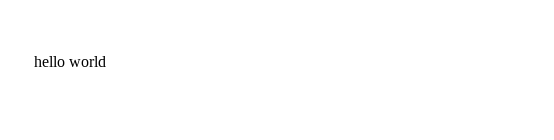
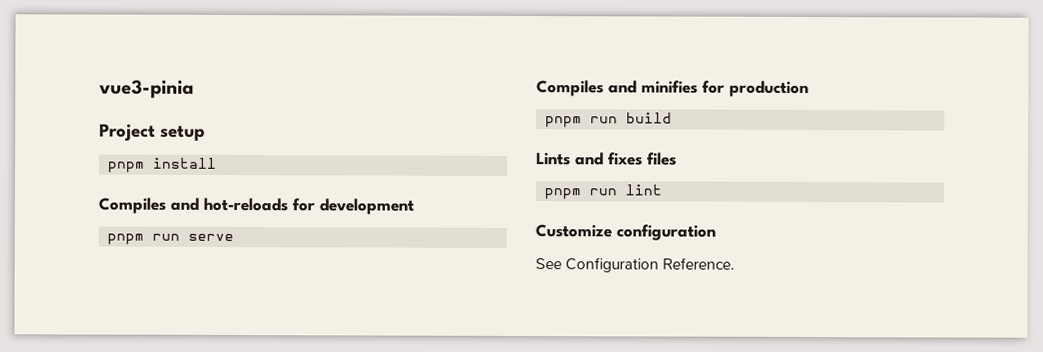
- hello world
+ vue3-pinia
+ Project setup
+ pnpm install
+ Compiles and hot-reloads for development
+ pnpm run serve
+ Compiles and minifies for production
+ pnpm run build
+ Lints and fixes files
+ pnpm run lint
+ Customize configuration
+ See Configuration Reference.

